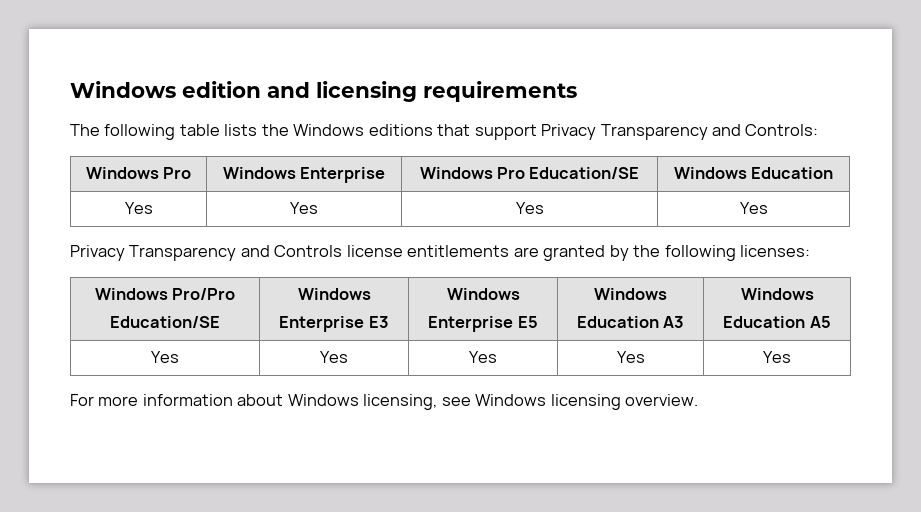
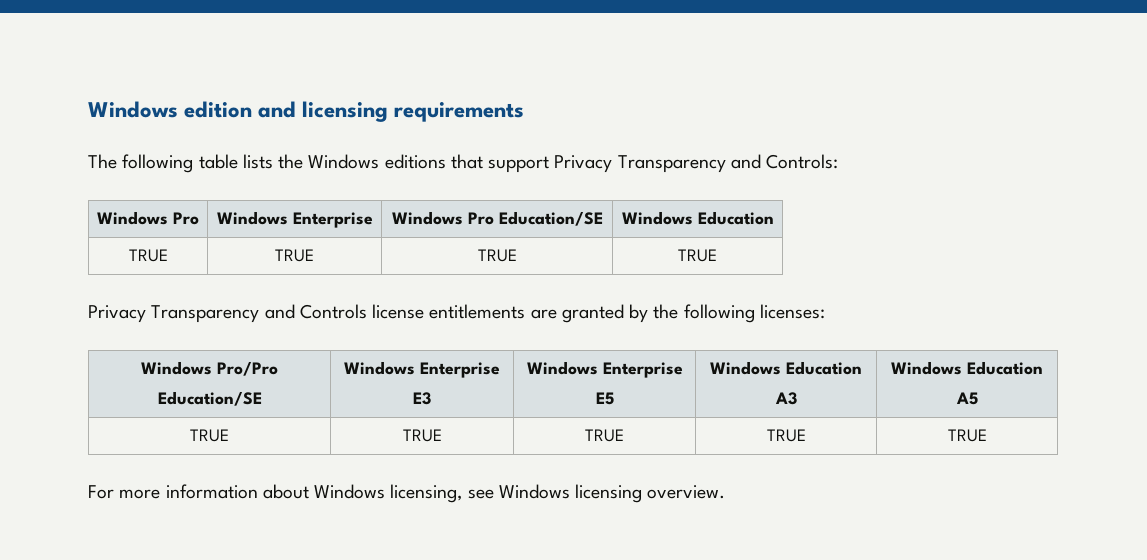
  Windows Pro | Windows Enterprise | Windows Pro Education/SE | Windows Education
- Yes | Yes | Yes | Yes
+ TRUE | TRUE | TRUE | TRUE
- Yes | Yes | Yes | Yes | Yes
+ TRUE | TRUE | TRUE | TRUE | TRUE

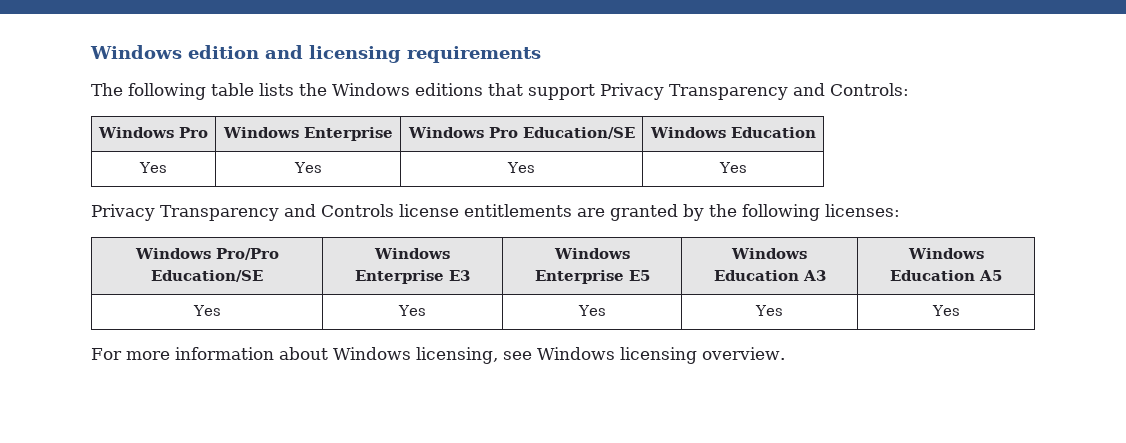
  Windows Pro | Windows Enterprise | Windows Pro Education/SE | Windows Education
- TRUE | TRUE | TRUE | TRUE
+ Yes | Yes | Yes | Yes
- TRUE | TRUE | TRUE | TRUE | TRUE
+ Yes | Yes | Yes | Yes | Yes

